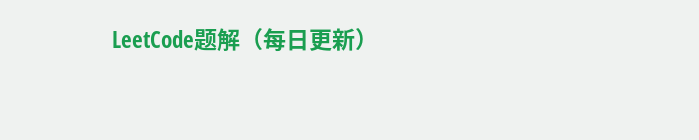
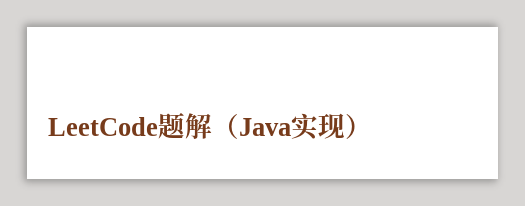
- LeetCode题解（每日更新）
+ LeetCode题解（Java实现）

